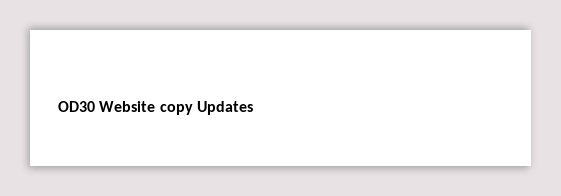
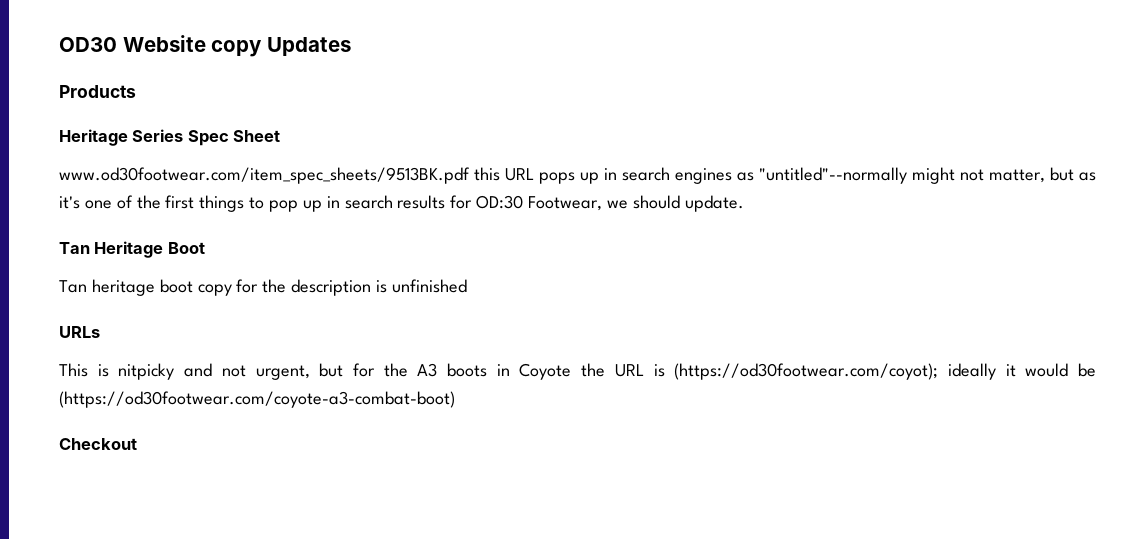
+ Products
+ Heritage Series Spec Sheet
+ www.od30footwear.com/item_spec_sheets/9513BK.pdf this URL pops up in search engines as "untitled"--normally might not matter, but as it's one of the first things to pop up in search results for OD:30 Footwear, we should update.
+ Tan Heritage Boot
+ Tan heritage boot copy for the description is unfinished
+ URLs
+ This is nitpicky and not urgent, but for the A3 boots in Coyote the URL is (https://od30footwear.com/coyot); ideally it would be (https://od30footwear.com/coyote-a3-combat-boot)
+ Checkout

